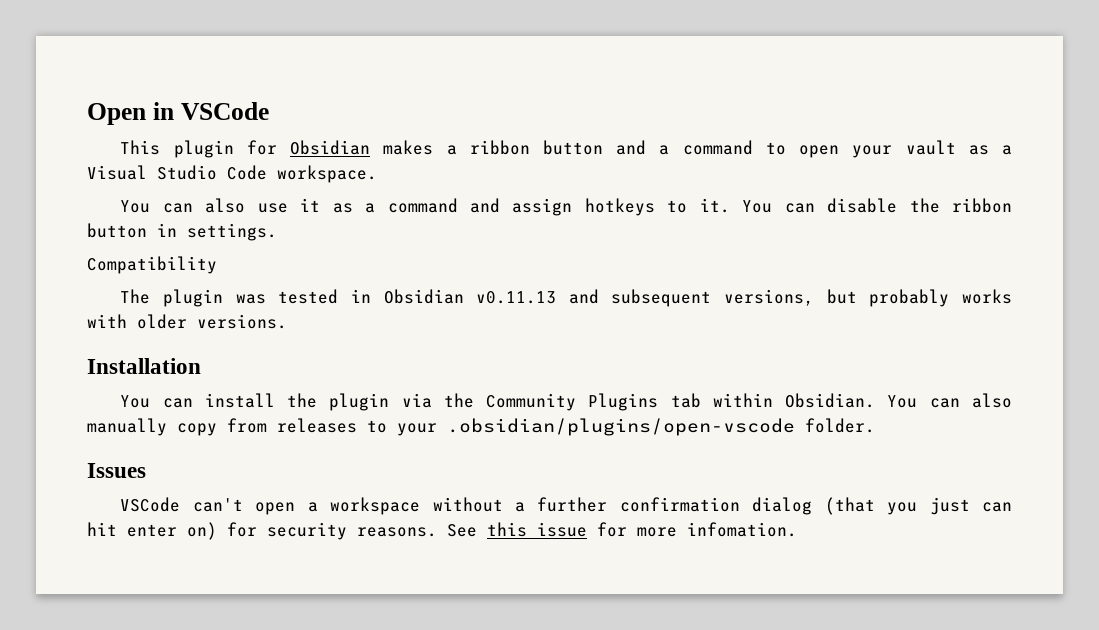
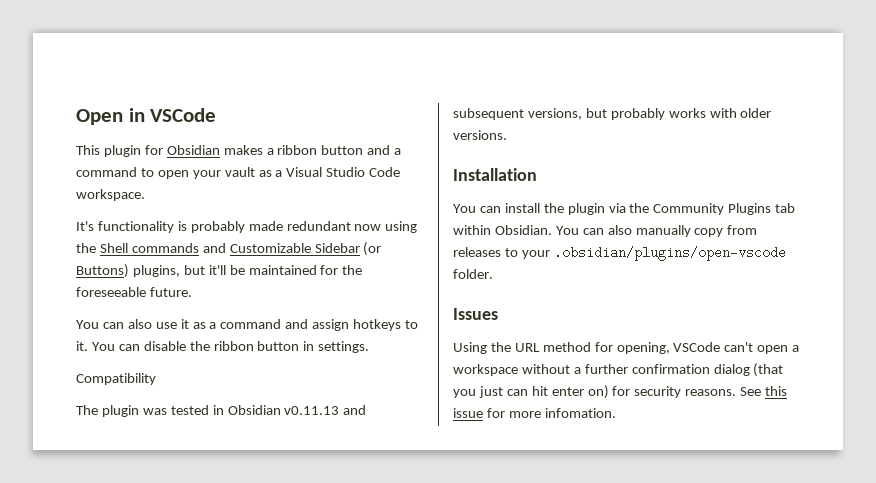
+ It's functionality is probably made redundant now using the Shell commands and Customizable Sidebar (or Buttons) plugins, but it'll be maintained for the foreseeable future.
- VSCode can't open a workspace without a further confirmation dialog (that you just can hit enter on) for security reasons.
+ Using the URL method for opening, VSCode can't open a workspace without a further confirmation dialog (that you just can hit enter on) for security reasons.

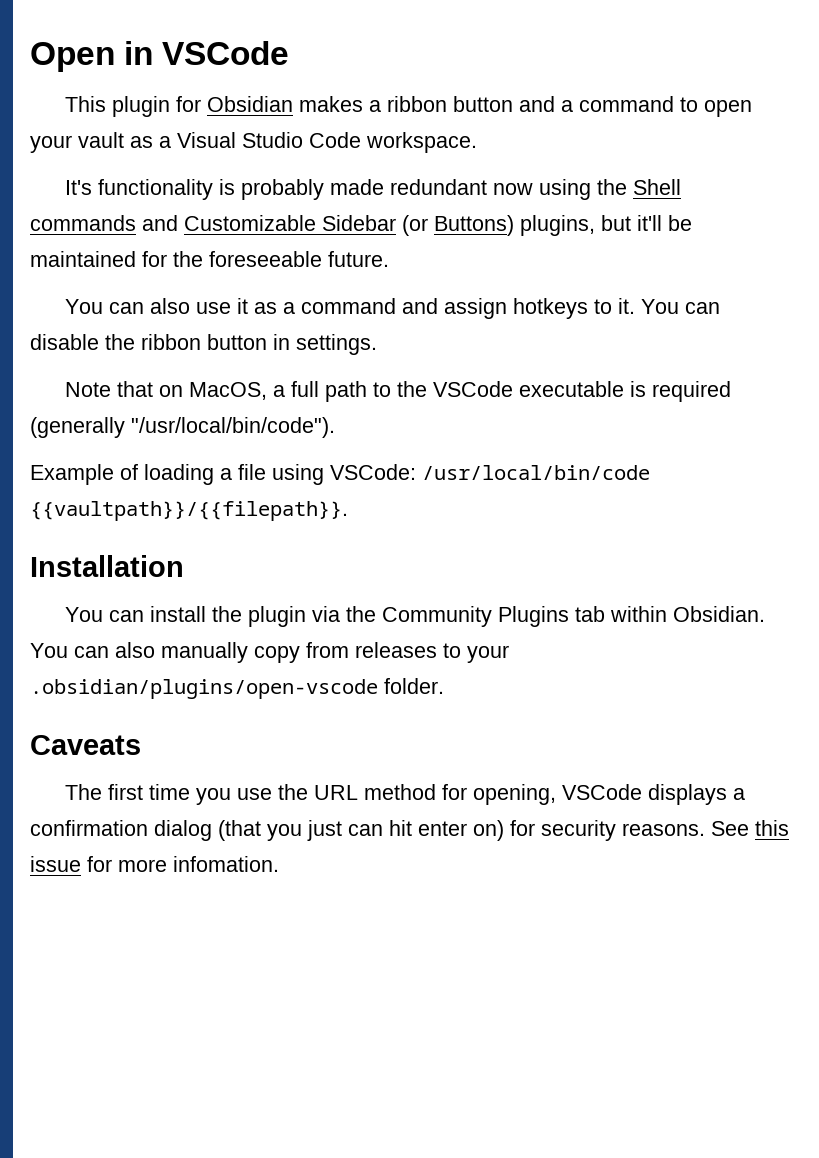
- Compatibility
- The plugin was tested in Obsidian v0.11.13 and subsequent versions, but probably works with older versions.
+ Note that on MacOS, a full path to the VSCode executable is required (generally "/usr/local/bin/code").
+ Example of loading a file using VSCode: /usr/local/bin/code {{vaultpath}}/{{filepath}}.
- Issues
- Using the URL method for opening, VSCode can't open a workspace without a further confirmation dialog (that you just can hit enter on) for security reasons.
+ Caveats
+ The first time you use the URL method for opening, VSCode displays a confirmation dialog (that you just can hit enter on) for security reasons.

